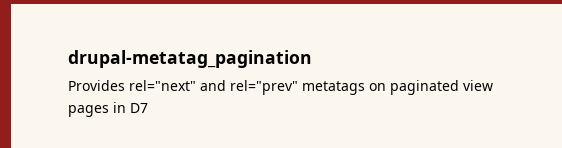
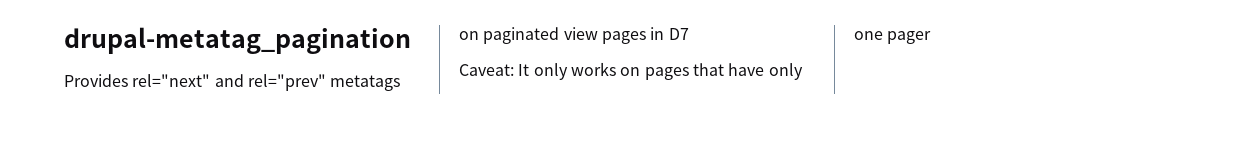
+ Caveat: It only works on pages that have only one pager

